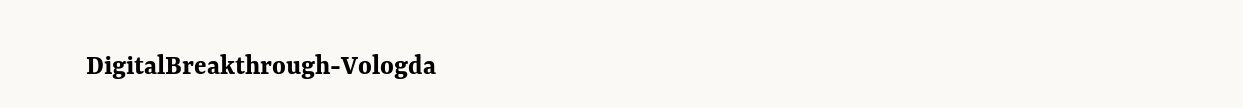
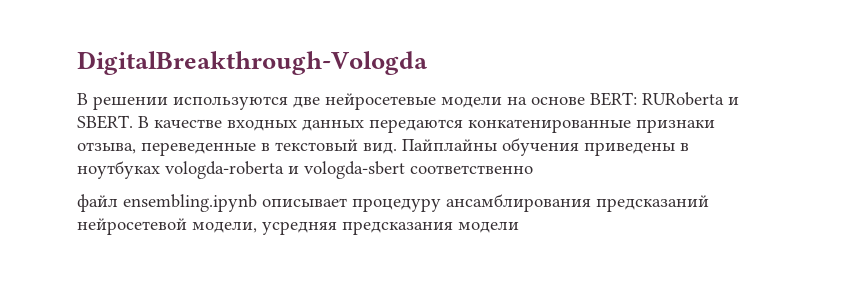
+ В решении используются две нейросетевые модели на основе BERT: RURoberta и SBERT. В качестве входных данных передаются конкатенированные признаки отзыва, переведенные в текстовый вид. Пайплайны обучения приведены в ноутбуках vologda-roberta и vologda-sbert соответственно
+ файл ensembling.ipynb описывает процедуру ансамблирования предсказаний нейросетевой модели, усредняя предсказания модели

